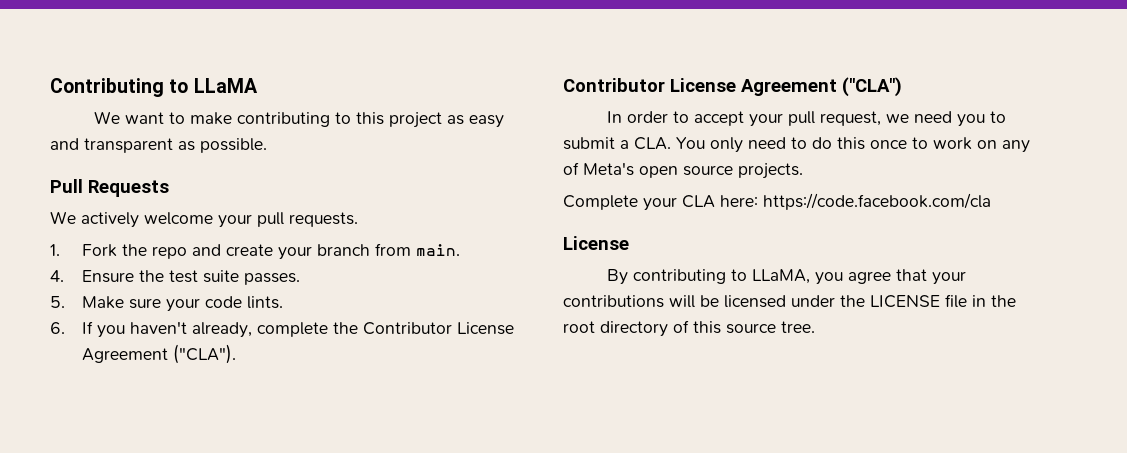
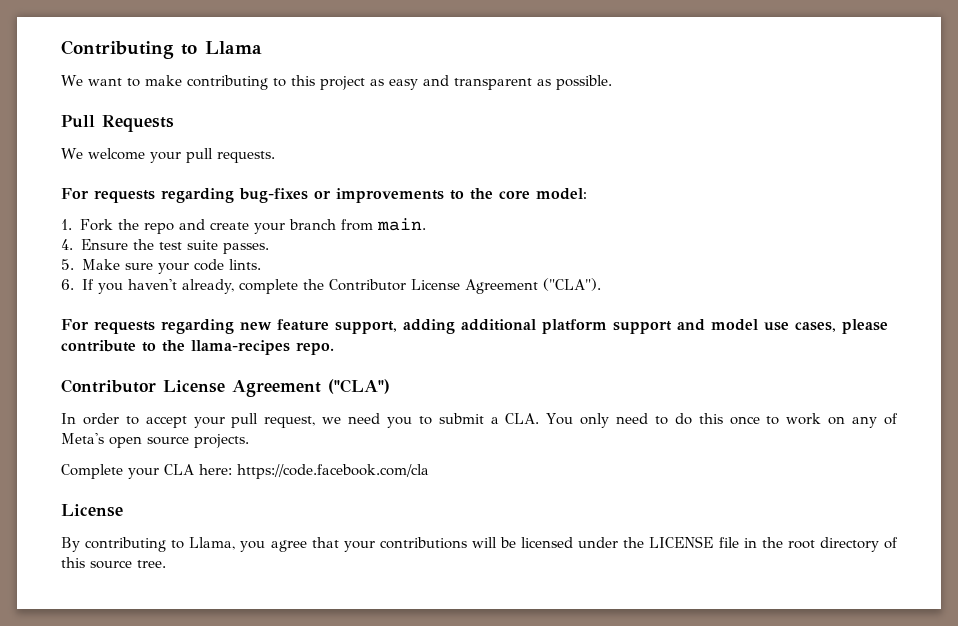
- Contributing to LLaMA
+ Contributing to Llama
- We actively welcome your pull requests.
+ We welcome your pull requests.
+ For requests regarding bug-fixes or improvements to the core model:
+ For requests regarding new feature support, adding additional platform support and model use cases, please contribute to the llama-recipes repo.
- By contributing to LLaMA, you agree that your contributions will be licensed under the LICENSE file in the root directory of this source tree.
+ By contributing to Llama, you agree that your contributions will be licensed under the LICENSE file in the root directory of this source tree.

